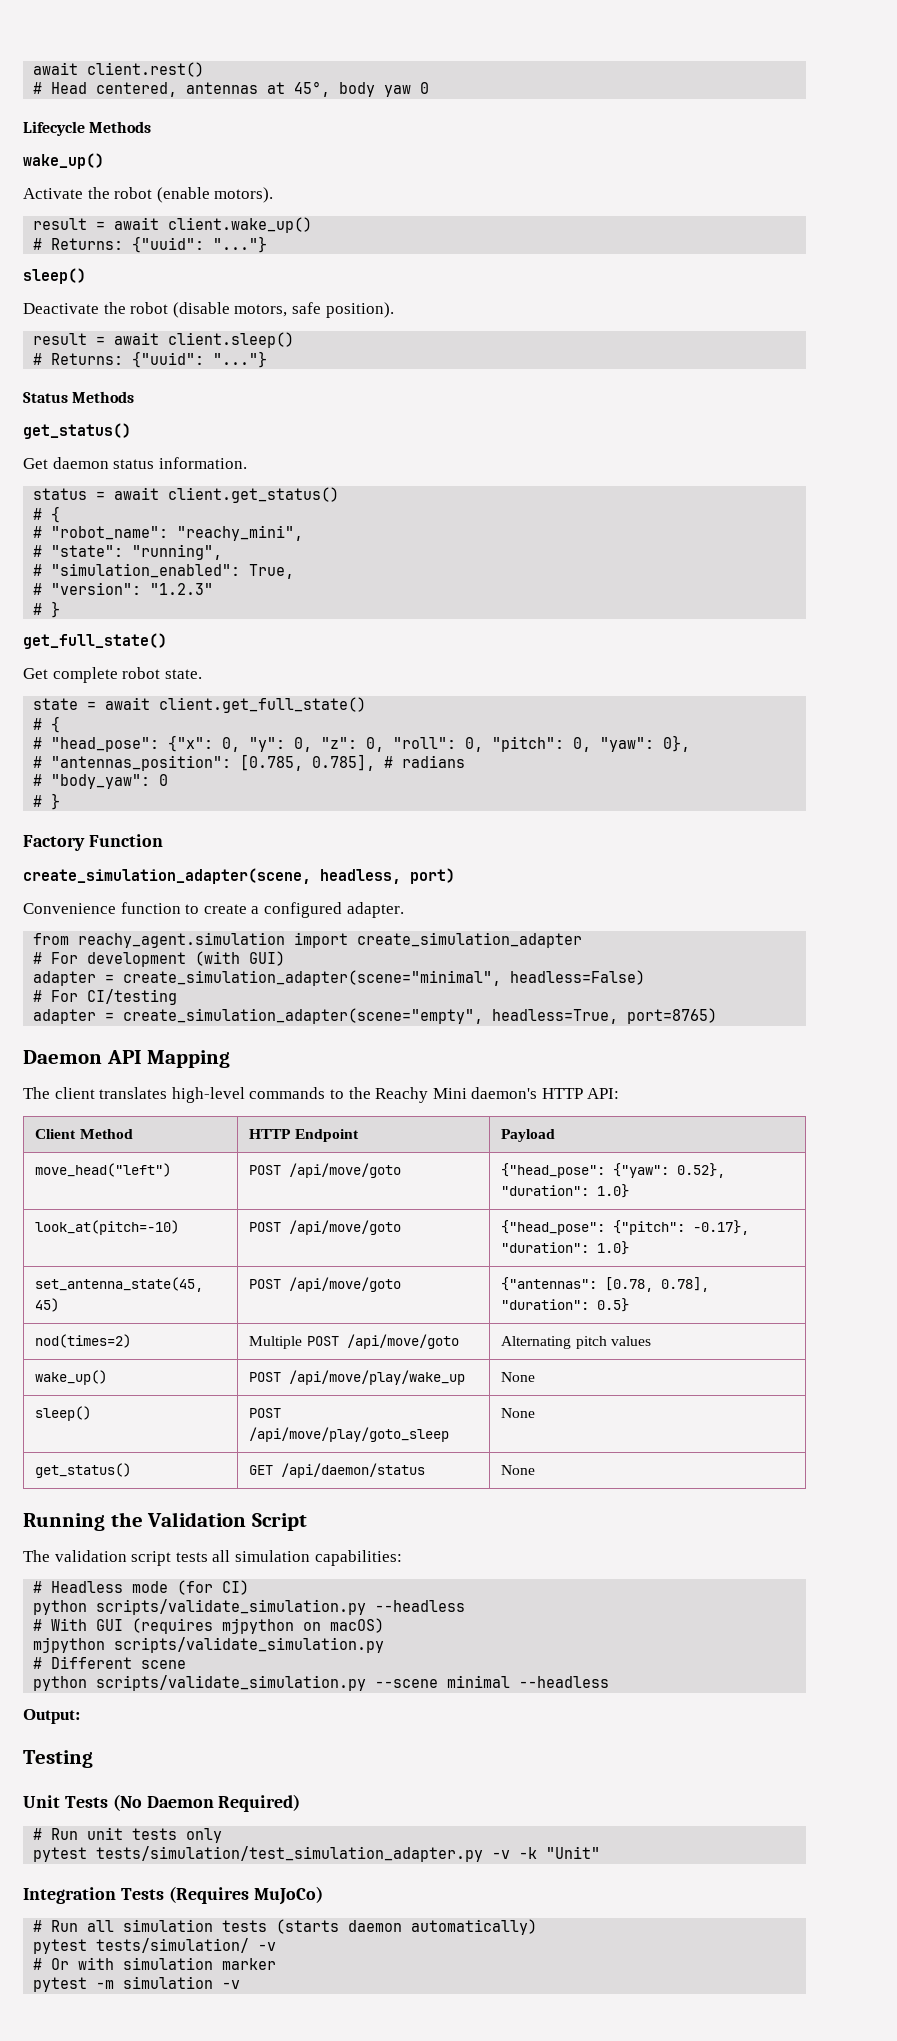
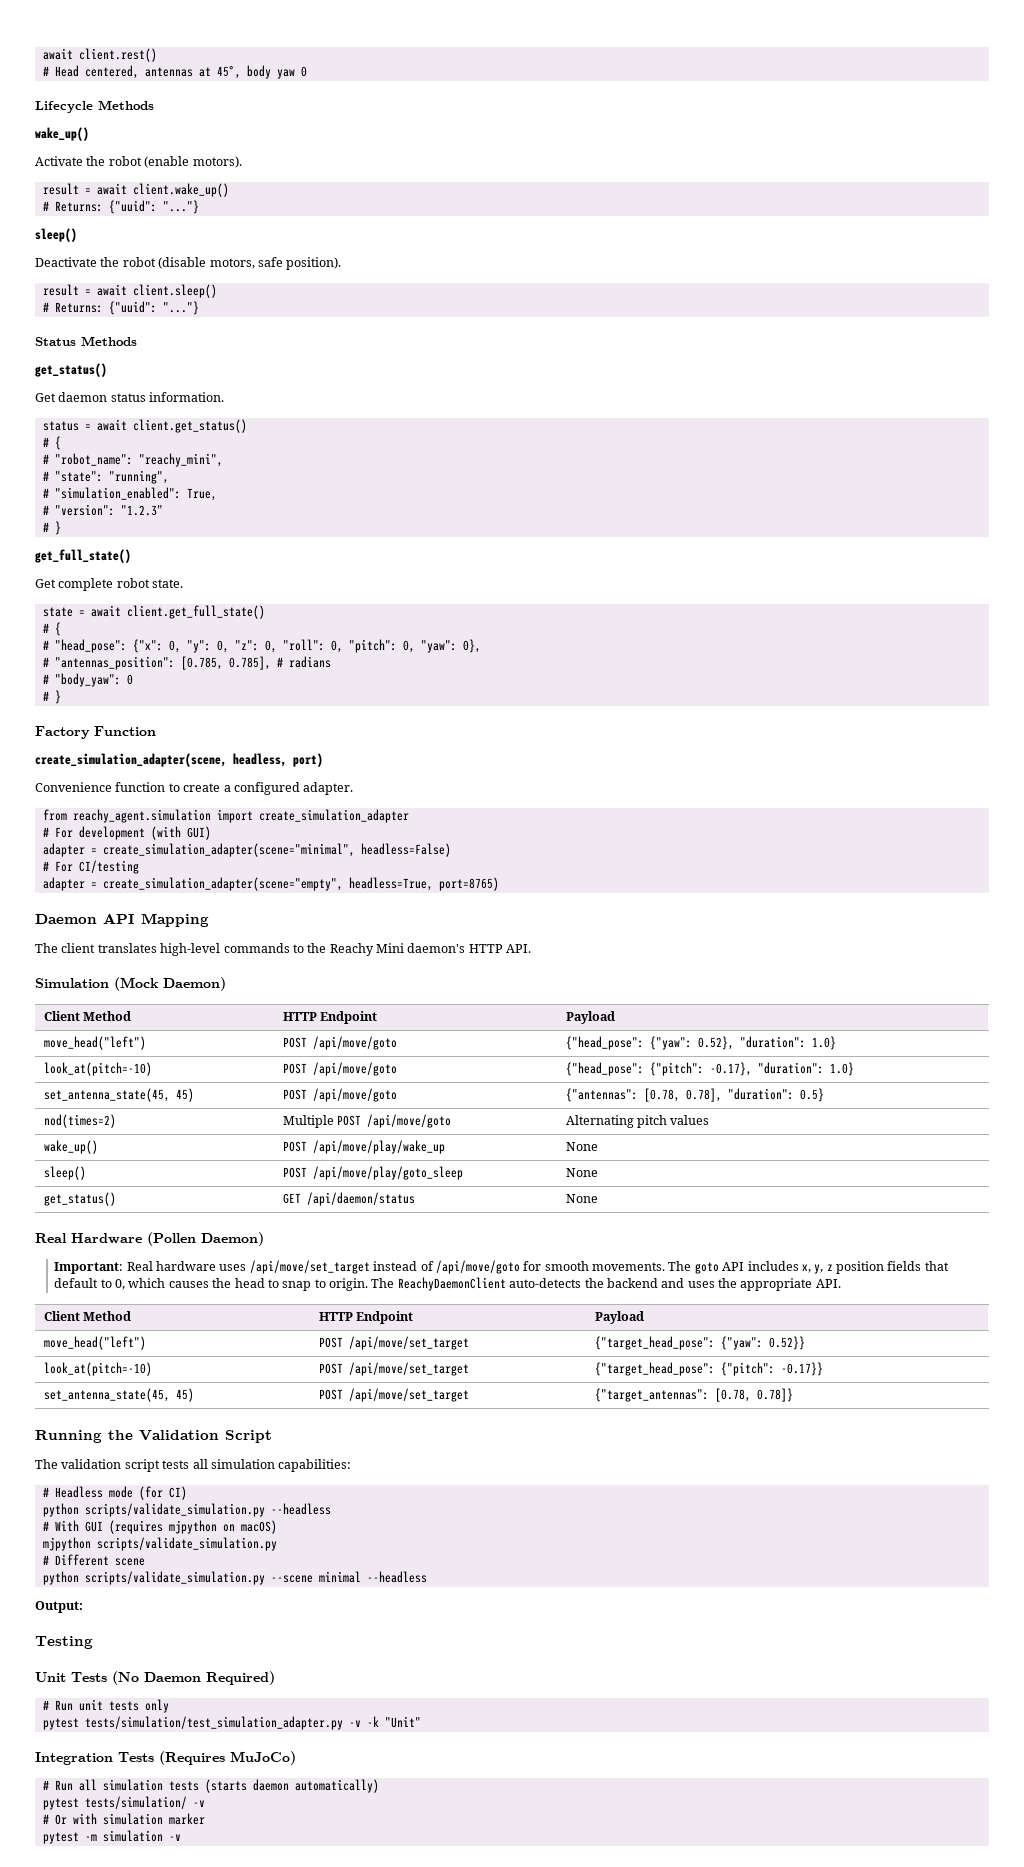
- The client translates high-level commands to the Reachy Mini daemon's HTTP API:
+ The client translates high-level commands to the Reachy Mini daemon's HTTP API.
+ Simulation (Mock Daemon)
+ Real Hardware (Pollen Daemon)
+ Important: Real hardware uses /api/move/set_target instead of /api/move/goto for smooth movements. The goto API includes x, y, z position fields that default to 0, which causes the head to snap to origin. The ReachyDaemonClient auto-detects the backend and uses the appropriate API.
+ Client Method | HTTP Endpoint | Payload
+ move_head("left") | POST /api/move/set_target | {"target_head_pose": {"yaw": 0.52}}
+ look_at(pitch=-10) | POST /api/move/set_target | {"target_head_pose": {"pitch": -0.17}}
+ set_antenna_state(45, 45) | POST /api/move/set_target | {"target_antennas": [0.78, 0.78]}

